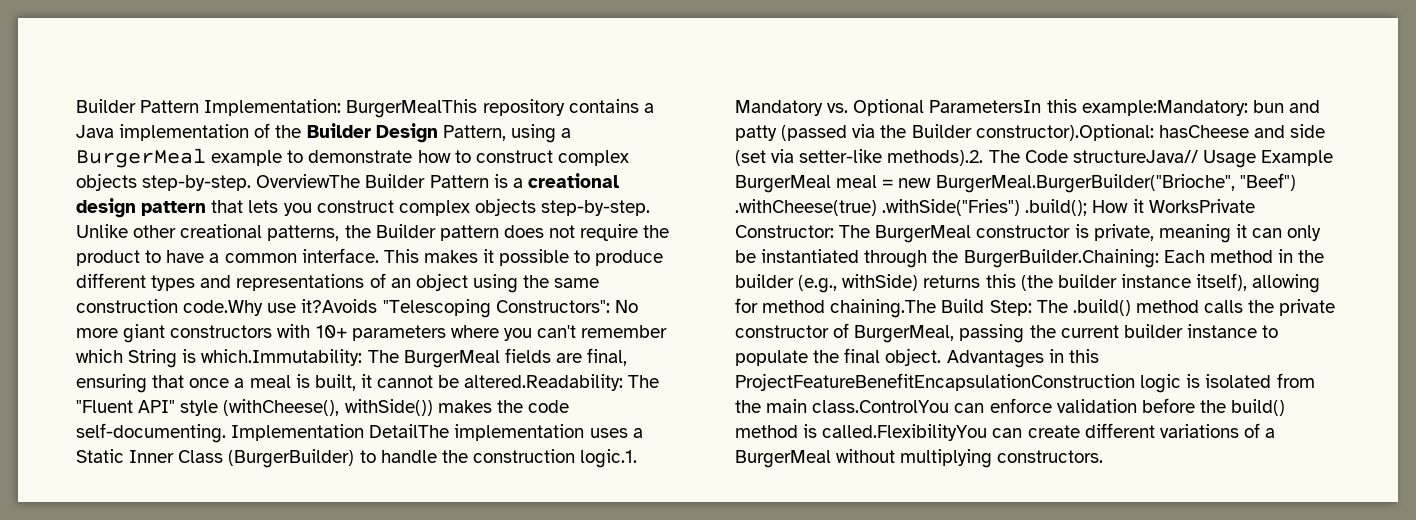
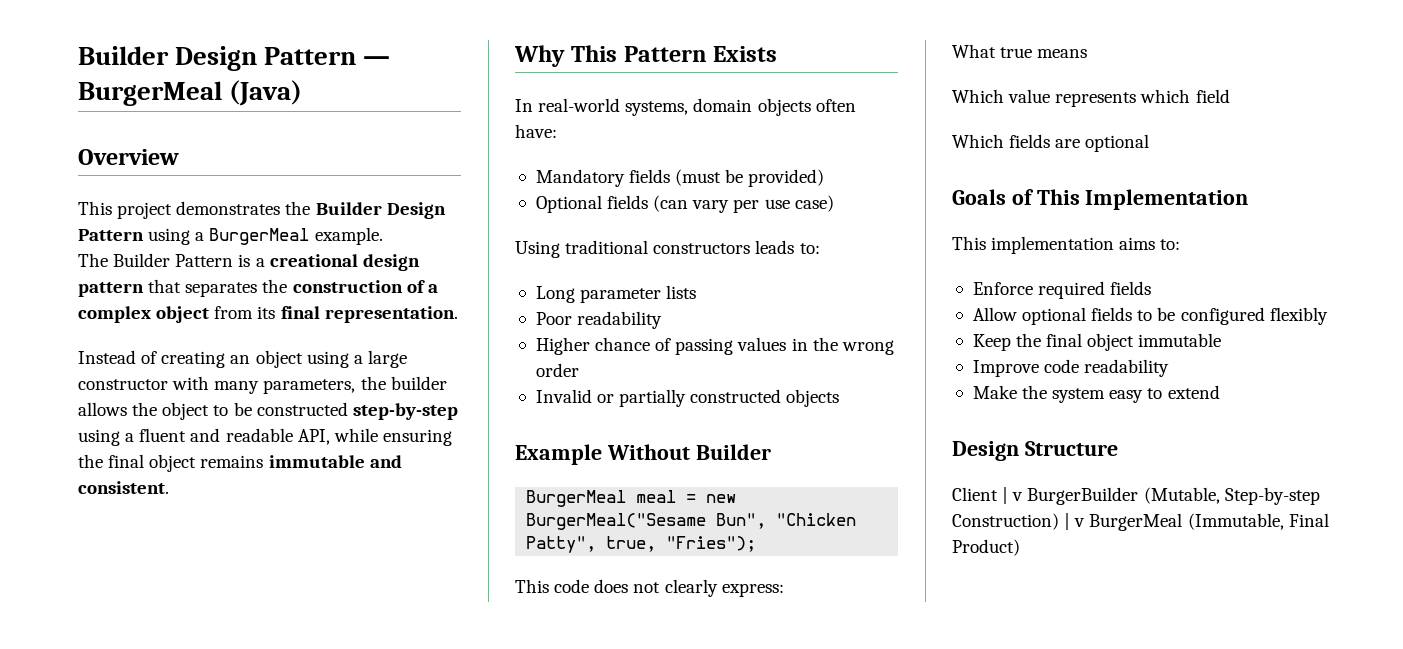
- Builder Pattern Implementation: BurgerMealThis repository contains a Java implementation of the Builder Design Pattern, using a BurgerMeal example to demonstrate how to construct complex objects step-by-step. OverviewThe Builder Pattern is a creational design pattern that lets you construct complex objects step-by-step. Unlike other creational patterns, the Builder pattern does not require the product to have a common interface. This makes it possible to produce different types and representations of an object using the same construction code.Why use it?Avoids "Telescoping Constructors": No more giant constructors with 10+ parameters where you can't remember which String is which.Immutability: The BurgerMeal fields are final, ensuring that once a meal is built, it cannot be altered.Readability: The "Fluent API" style (withCheese(), withSide()) makes the code self-documenting. Implementation DetailThe implementation uses a Static Inner Class (BurgerBuilder) to handle the construction logic.1. Mandatory vs. Optional ParametersIn this example:Mandatory: bun and patty (passed via the Builder constructor).Optional: hasCheese and side (set via setter-like methods).2. The Code structureJava// Usage Example BurgerMeal meal = new BurgerMeal.BurgerBuilder("Brioche", "Beef") .withCheese(true) .withSide("Fries") .build(); How it WorksPrivate Constructor: The BurgerMeal constructor is private, meaning it can only be instantiated through the BurgerBuilder.Chaining: Each method in the builder (e.g., withSide) returns this (the builder instance itself), allowing for method chaining.The Build Step: The .build() method calls the private constructor of BurgerMeal, passing the current builder instance to populate the final object. Advantages in this ProjectFeatureBenefitEncapsulationConstruction logic is isolated from the main class.ControlYou can enforce validation before the build() method is called.FlexibilityYou can create different variations of a BurgerMeal without multiplying constructors.
+ Builder Design Pattern — BurgerMeal (Java)
+ Overview
+ This project demonstrates the Builder Design Pattern using a BurgerMeal example.
+ The Builder Pattern is a creational design pattern that separates the construction of a complex object from its final representation.
+ Instead of creating an object using a large constructor with many parameters, the builder allows the object to be constructed step-by-step using a fluent and readable API, while ensuring the final object remains immutable and consistent.
+ Why This Pattern Exists
+ In real-world systems, domain objects often have:
+ Mandatory fields (must be provided)
+ Optional fields (can vary per use case)
+ Using traditional constructors leads to:
+ Long parameter lists
+ Poor readability
+ Higher chance of passing values in the wrong order
+ Invalid or partially constructed objects
+ Example Without Builder
+ BurgerMeal meal = new BurgerMeal("Sesame Bun", "Chicken Patty", true, "Fries");
+ This code does not clearly express:
+ What true means
+ Which value represents which field
+ Which fields are optional
+ Goals of This Implementation
+ This implementation aims to:
+ Enforce required fields
+ Allow optional fields to be configured flexibly
+ Keep the final object immutable
+ Improve code readability
+ Make the system easy to extend
+ Design Structure
+ Client | v BurgerBuilder (Mutable, Step-by-step Construction) | v BurgerMeal (Immutable, Final Product)

